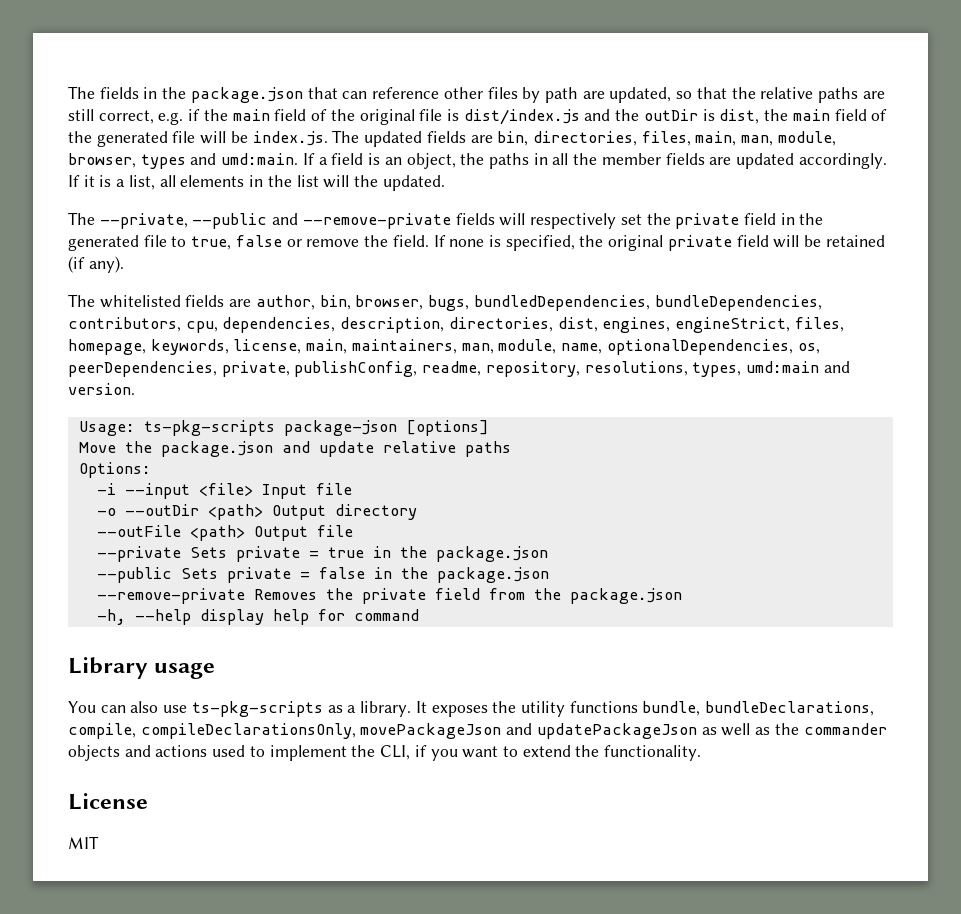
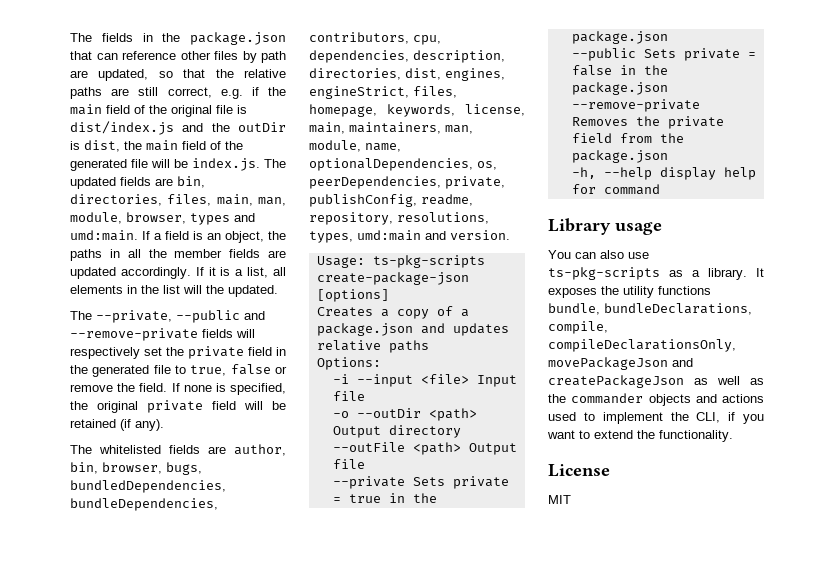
- Usage: ts-pkg-scripts package-json [options]
+ Usage: ts-pkg-scripts create-package-json [options]
- Move the package.json and update relative paths
+ Creates a copy of a package.json and updates relative paths
- It exposes the utility functions bundle, bundleDeclarations, compile, compileDeclarationsOnly, movePackageJson and updatePackageJson as well as the commander objects and actions used to implement the CLI, if you want to extend the functionality.
+ It exposes the utility functions bundle, bundleDeclarations, compile, compileDeclarationsOnly, movePackageJson and createPackageJson as well as the commander objects and actions used to implement the CLI, if you want to extend the functionality.

